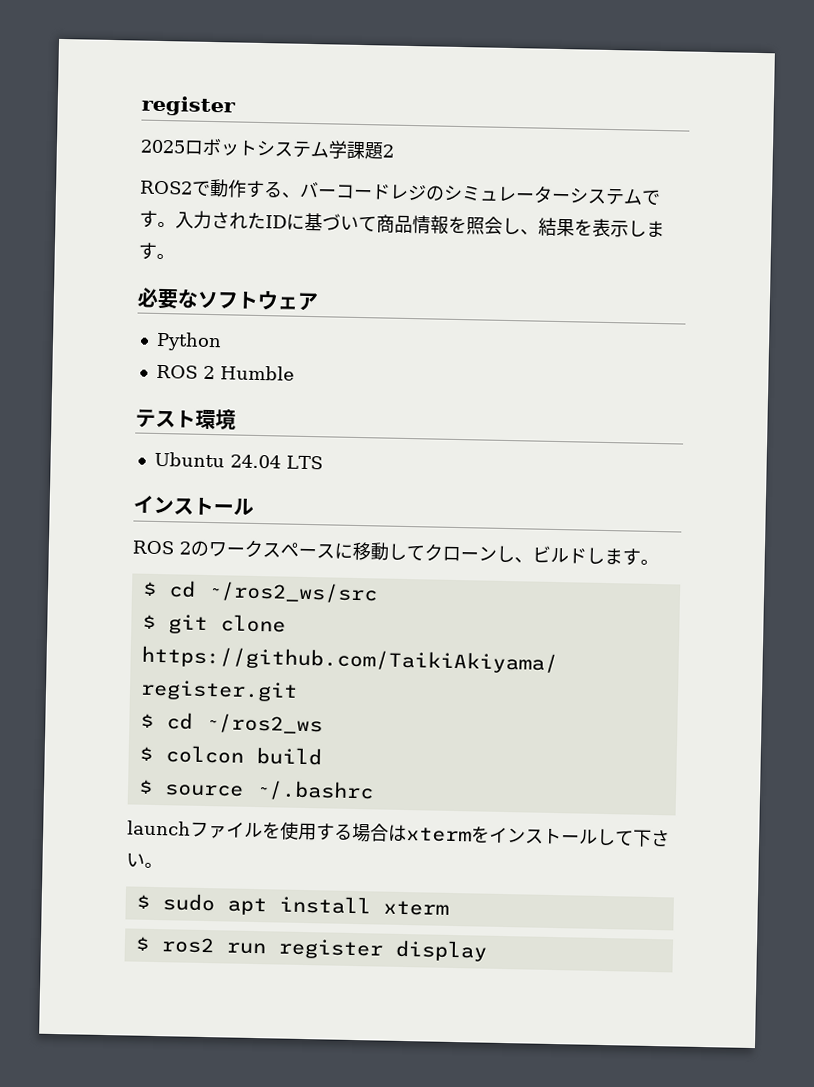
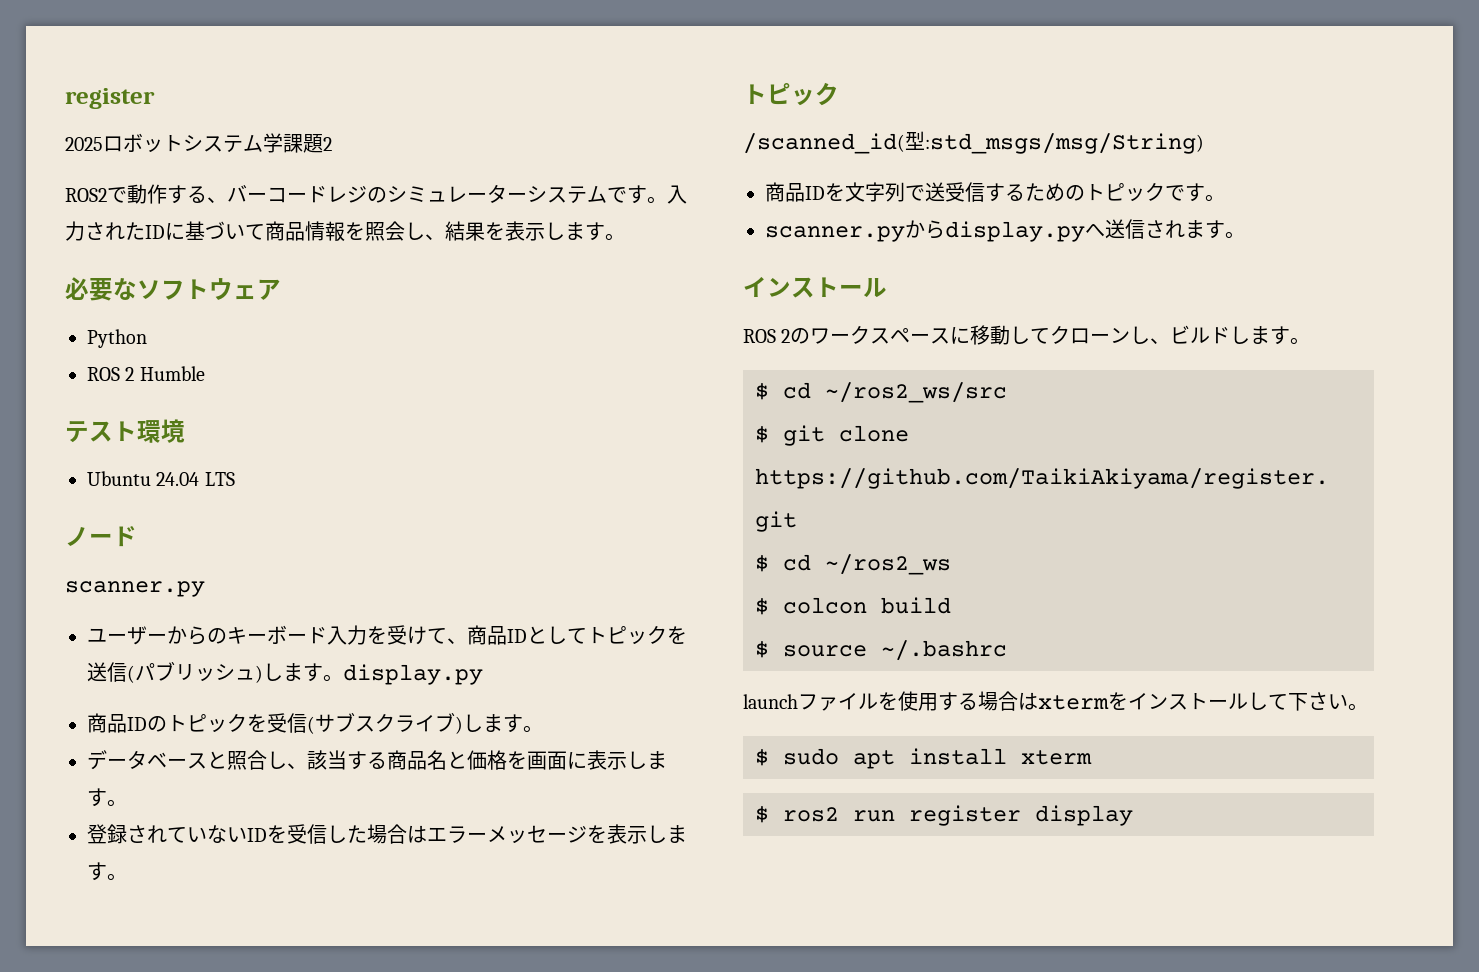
+ ノード
+ scanner.py
+ ユーザーからのキーボード入力を受けて、商品IDとしてトピックを送信(パブリッシュ)します。display.py
+ 商品IDのトピックを受信(サブスクライブ)します。
+ データベースと照合し、該当する商品名と価格を画面に表示します。
+ 登録されていないIDを受信した場合はエラーメッセージを表示します。
+ トピック
+ /scanned_id(型:std_msgs/msg/String)
+ 商品IDを文字列で送受信するためのトピックです。
+ scanner.pyからdisplay.pyへ送信されます。

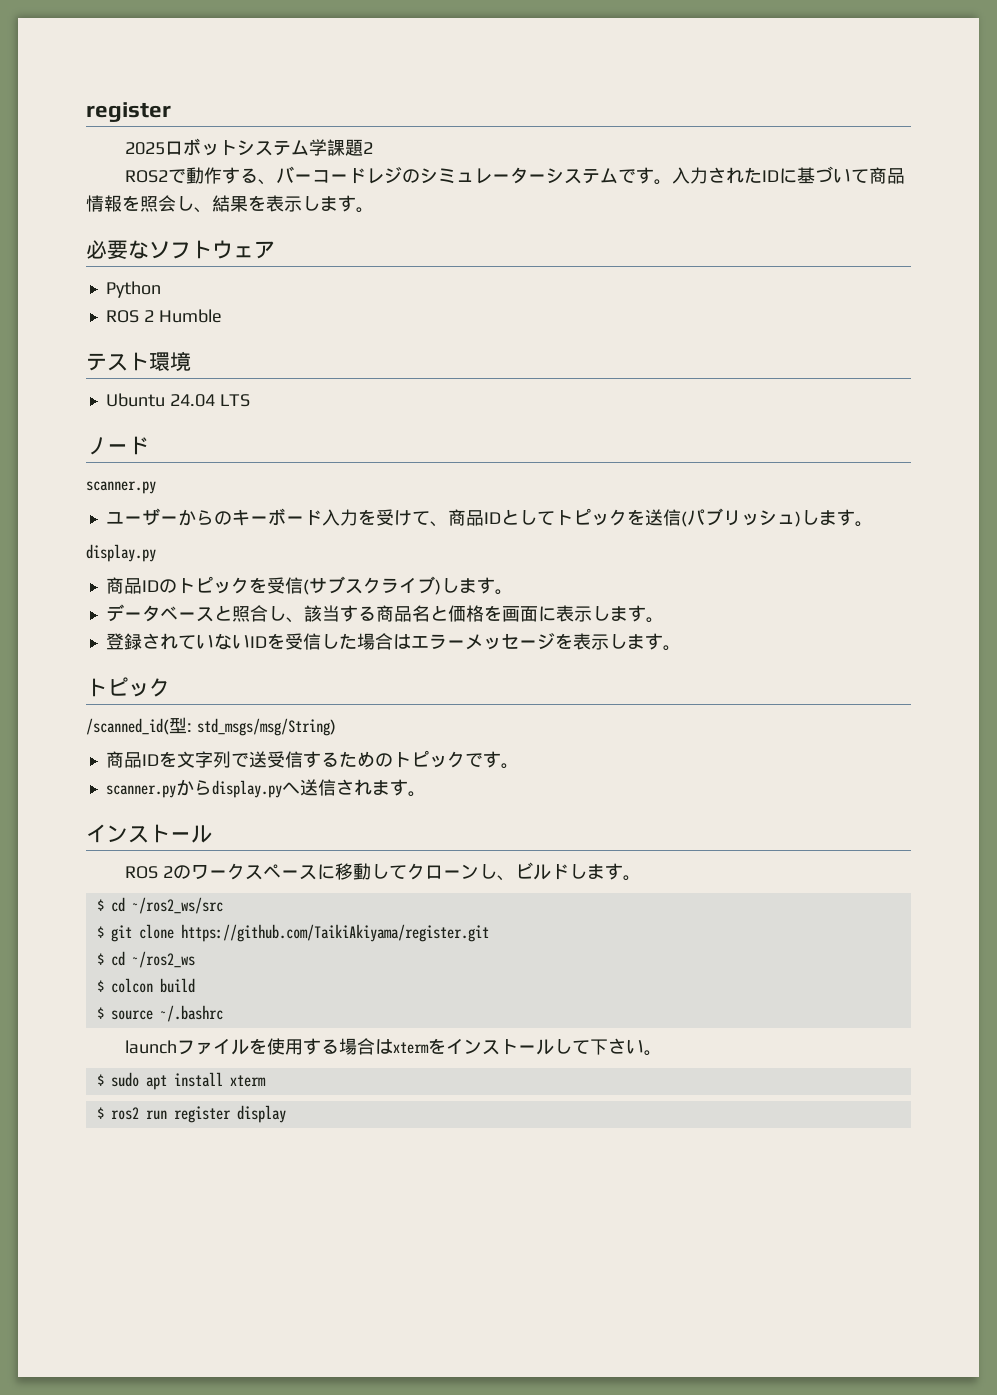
- ユーザーからのキーボード入力を受けて、商品IDとしてトピックを送信(パブリッシュ)します。display.py
+ ユーザーからのキーボード入力を受けて、商品IDとしてトピックを送信(パブリッシュ)します。
+ display.py
- /scanned_id(型:std_msgs/msg/String)
+ /scanned_id(型: std_msgs/msg/String)

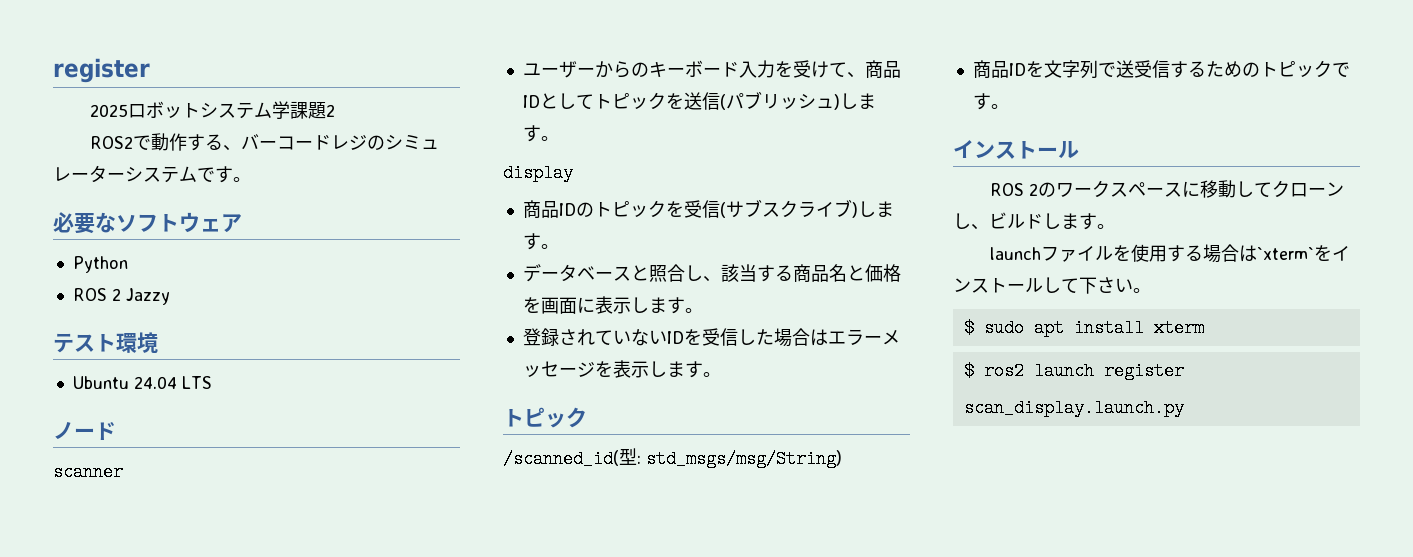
- 入力されたIDに基づいて商品情報を照会し、結果を表示します。
- ROS 2 Humble
+ ROS 2 Jazzy
  ノード
- scanner.py
+ scanner
  ユーザーからのキーボード入力を受けて、商品IDとしてトピックを送信(パブリッシュ)します。
- display.py
+ display
- scanner.pyからdisplay.pyへ送信されます。
- $ cd ~/ros2_ws/src
- $ git clone https://github.com/TaikiAkiyama/register.git
- $ cd ~/ros2_ws
- $ colcon build
- $ source ~/.bashrc
- launchファイルを使用する場合はxtermをインストールして下さい。
+ launchファイルを使用する場合は`xterm`をインストールして下さい。
- $ ros2 run register display
+ $ ros2 launch register scan_display.launch.py

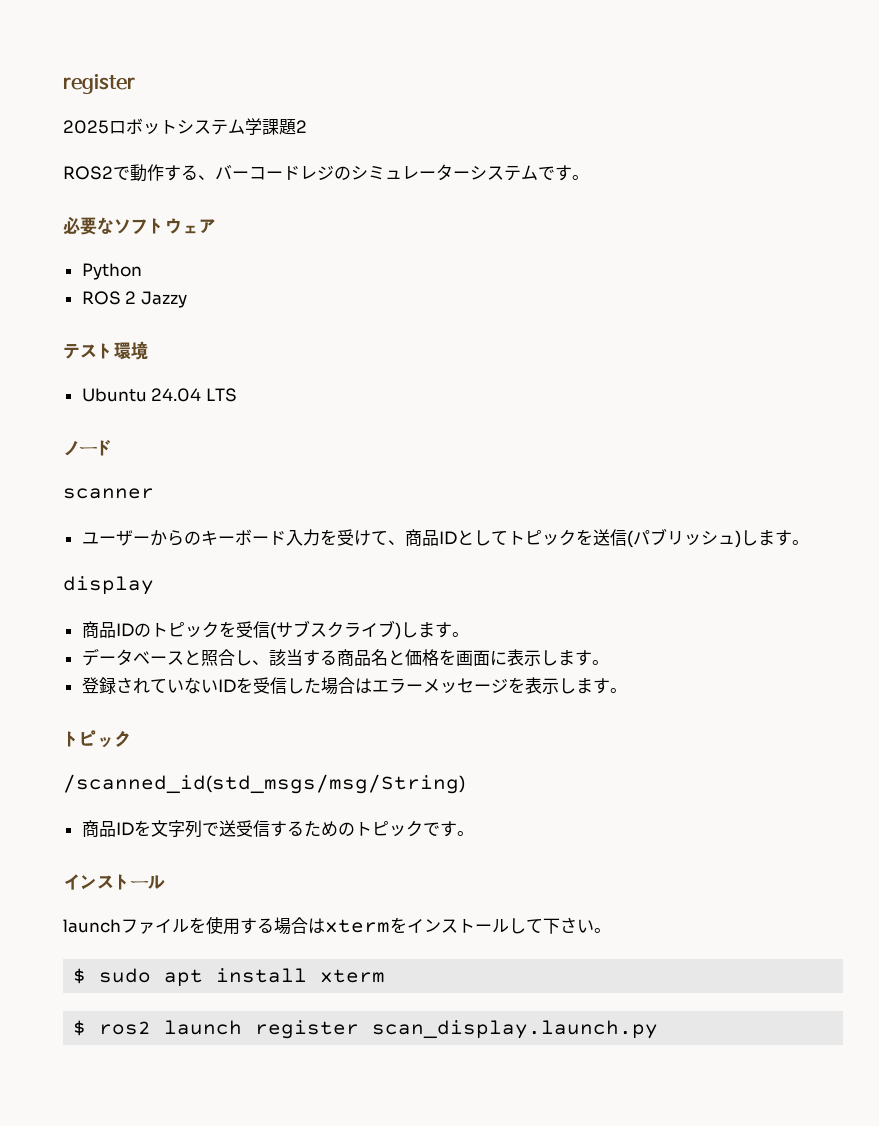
- /scanned_id(型: std_msgs/msg/String)
+ /scanned_id(std_msgs/msg/String)
- ROS 2のワークスペースに移動してクローンし、ビルドします。
- launchファイルを使用する場合は`xterm`をインストールして下さい。
+ launchファイルを使用する場合はxtermをインストールして下さい。

